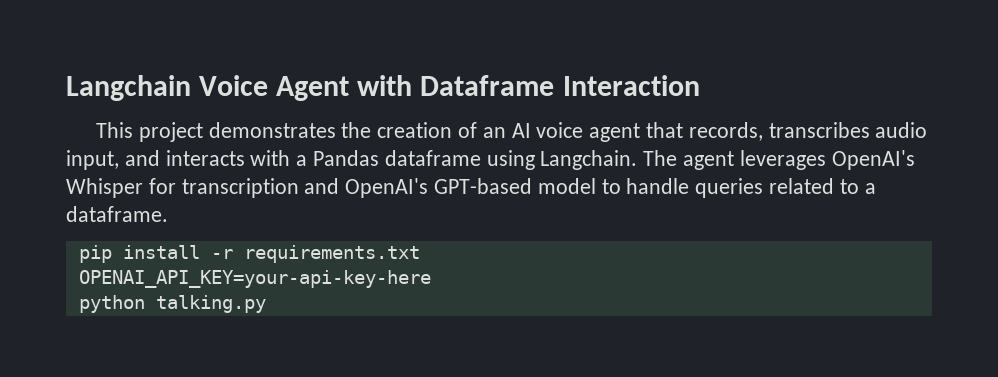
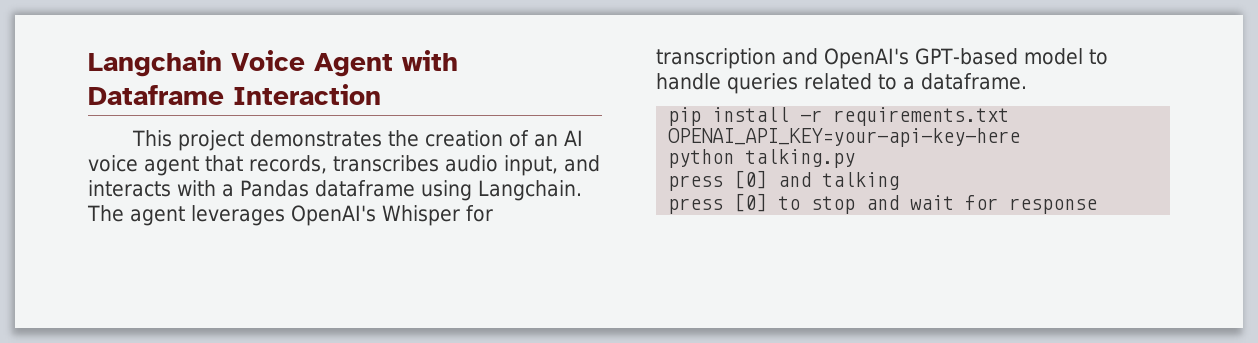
+ press [0] and talking
+ press [0] to stop and wait for response

